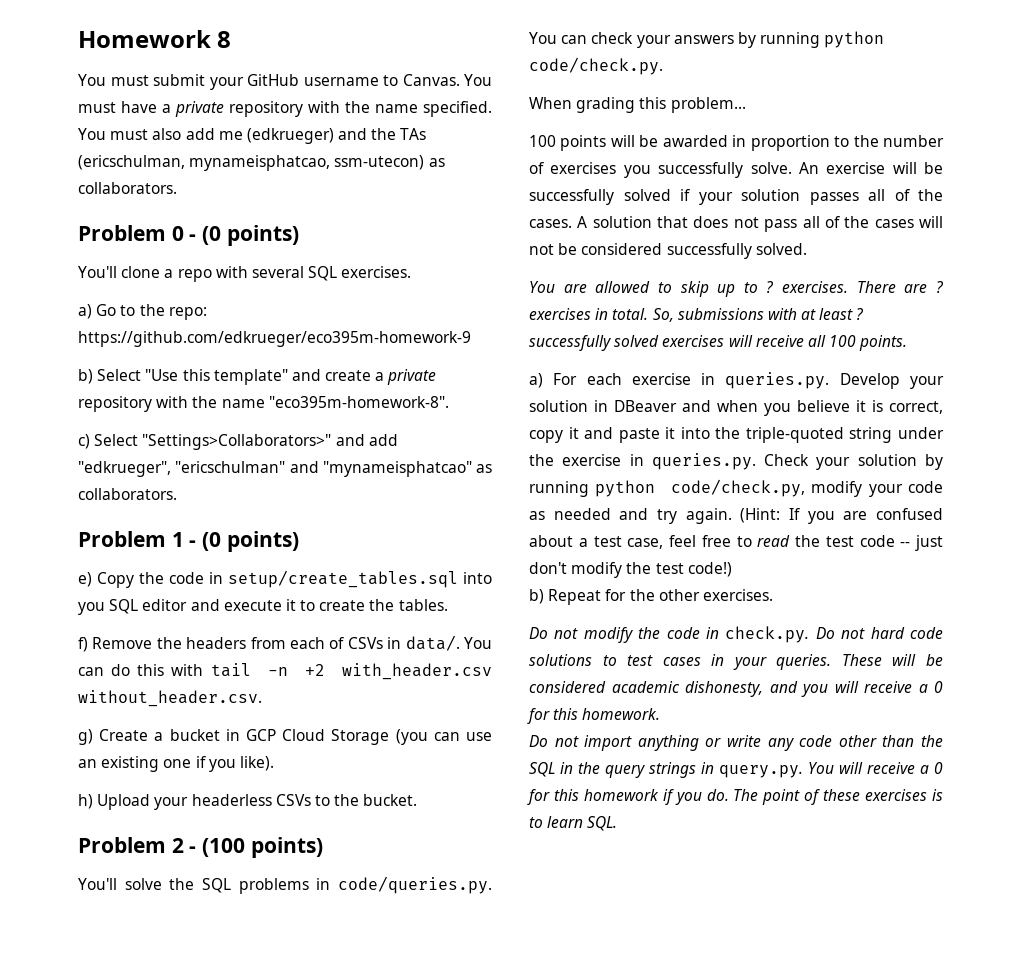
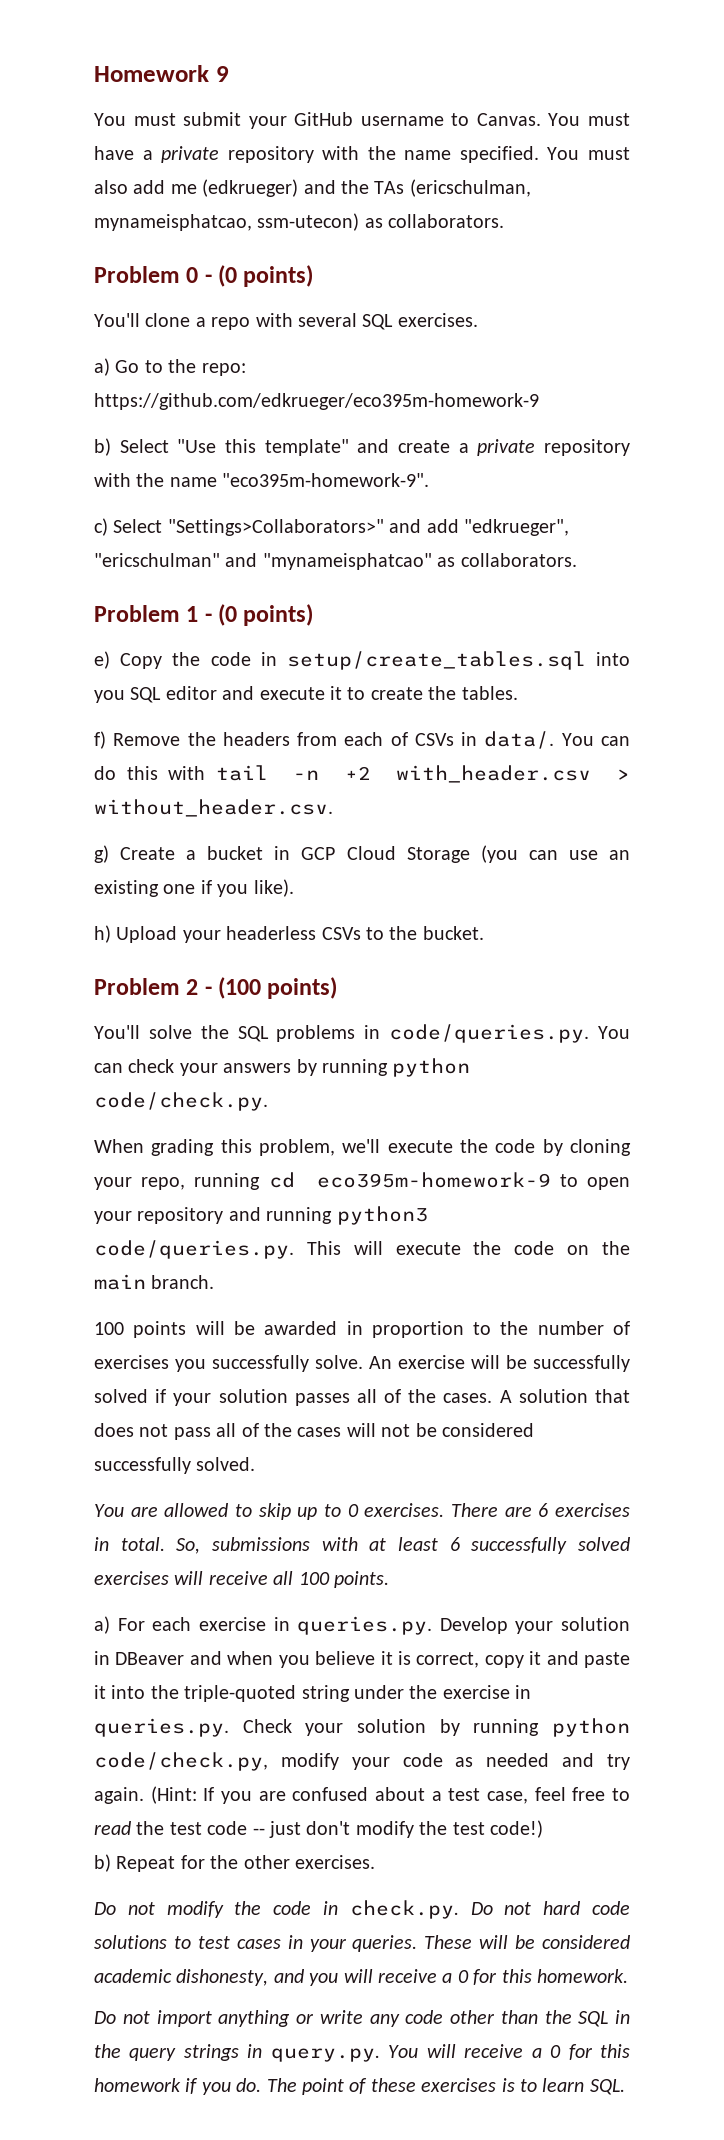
- Homework 8
+ Homework 9
- b) Select "Use this template" and create a private repository with the name "eco395m-homework-8".
+ b) Select "Use this template" and create a private repository with the name "eco395m-homework-9".
- You can do this with tail -n +2 with_header.csv without_header.csv.
+ You can do this with tail -n +2 with_header.csv > without_header.csv.
- When grading this problem...
+ When grading this problem, we'll execute the code by cloning your repo, running cd eco395m-homework-9 to open your repository and running python3 code/queries.py. This will execute the code on the main branch.
- You are allowed to skip up to ? exercises.
+ You are allowed to skip up to 0 exercises.
- There are ? exercises in total.
+ There are 6 exercises in total.
- So, submissions with at least ? successfully solved exercises will receive all 100 points.
+ So, submissions with at least 6 successfully solved exercises will receive all 100 points.

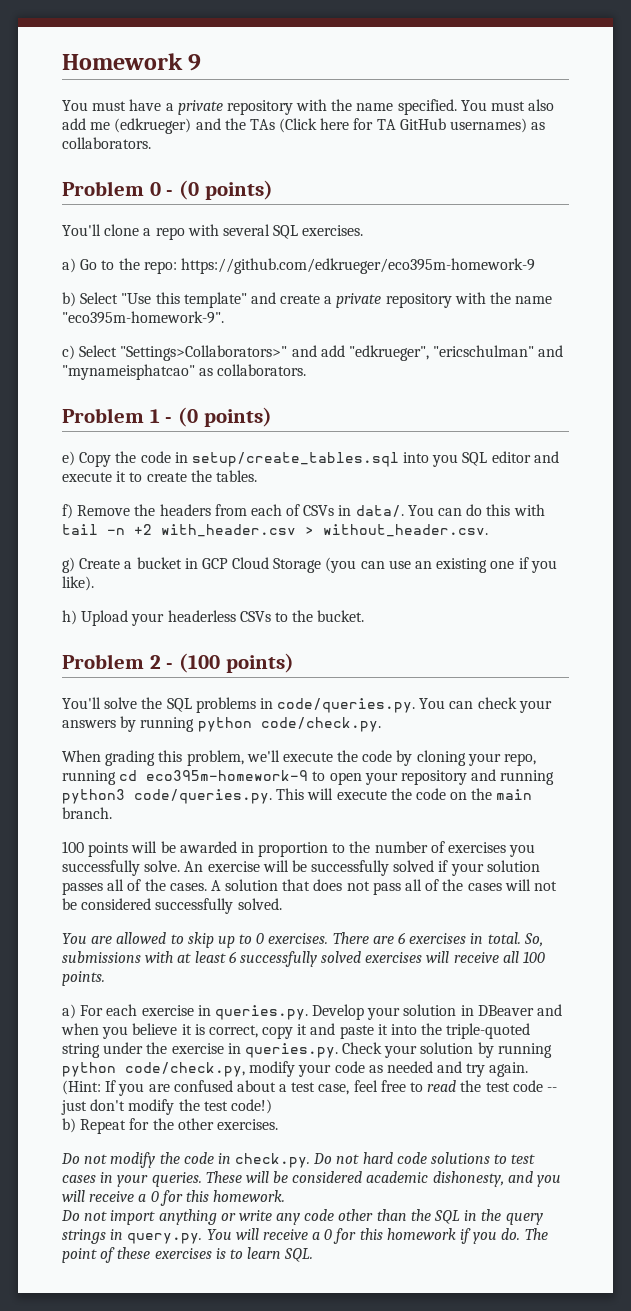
- You must submit your GitHub username to Canvas. You must have a private repository with the name specified.
+ You must have a private repository with the name specified.
- You must also add me (edkrueger) and the TAs (ericschulman, mynameisphatcao, ssm-utecon) as collaborators.
+ You must also add me (edkrueger) and the TAs (Click here for TA GitHub usernames) as collaborators.

